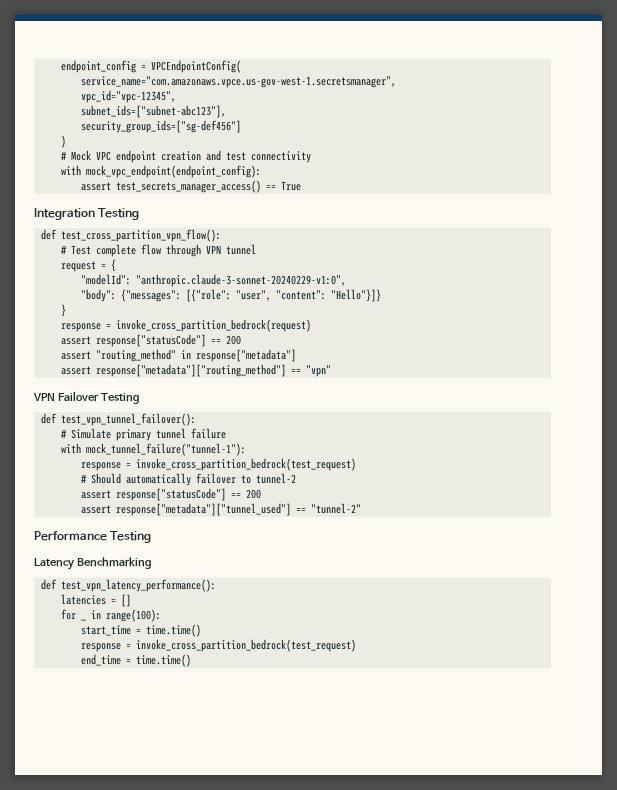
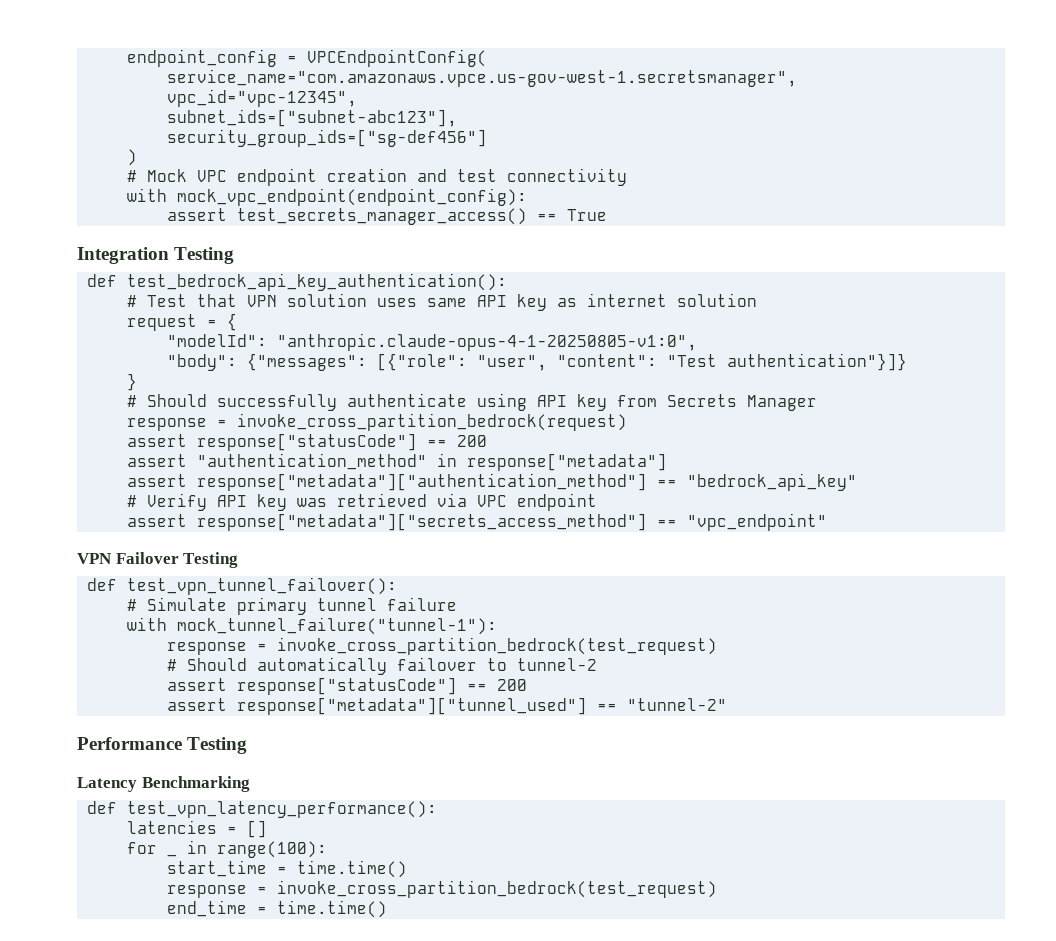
- def test_cross_partition_vpn_flow():
+ def test_bedrock_api_key_authentication():
- # Test complete flow through VPN tunnel
+ # Test that VPN solution uses same API key as internet solution
- "modelId": "anthropic.claude-3-sonnet-20240229-v1:0",
+ "modelId": "anthropic.claude-opus-4-1-20250805-v1:0",
- "body": {"messages": [{"role": "user", "content": "Hello"}]}
+ "body": {"messages": [{"role": "user", "content": "Test authentication"}]}
+ # Should successfully authenticate using API key from Secrets Manager
- assert "routing_method" in response["metadata"]
+ assert "authentication_method" in response["metadata"]
- assert response["metadata"]["routing_method"] == "vpn"
+ assert response["metadata"]["authentication_method"] == "bedrock_api_key"
+ # Verify API key was retrieved via VPC endpoint
+ assert response["metadata"]["secrets_access_method"] == "vpc_endpoint"

